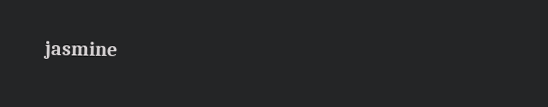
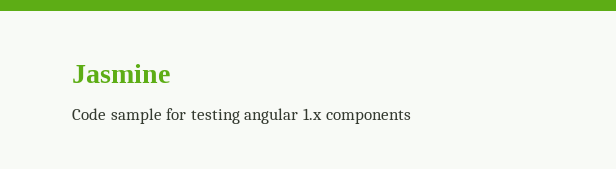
- jasmine
+ Jasmine
+ Code sample for testing angular 1.x components

